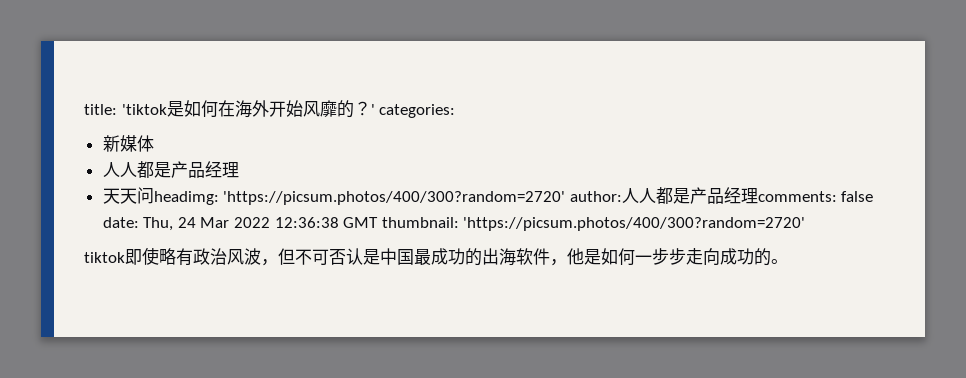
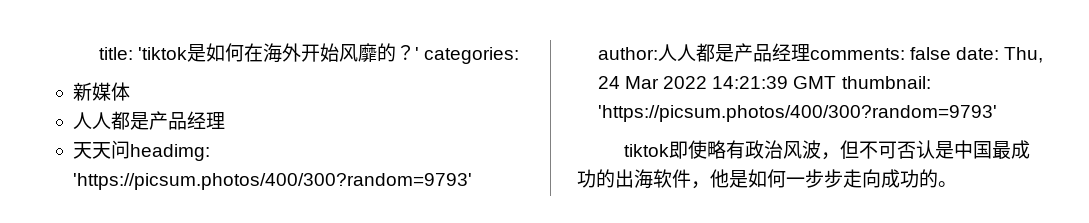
- 天天问headimg: 'https://picsum.photos/400/300?random=2720' author:人人都是产品经理comments: false date: Thu, 24 Mar 2022 12:36:38 GMT thumbnail: 'https://picsum.photos/400/300?random=2720'
+ 天天问headimg: 'https://picsum.photos/400/300?random=9793' author:人人都是产品经理comments: false date: Thu, 24 Mar 2022 14:21:39 GMT thumbnail: 'https://picsum.photos/400/300?random=9793'

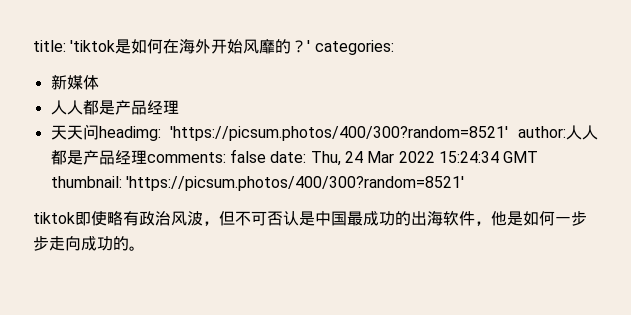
- 天天问headimg: 'https://picsum.photos/400/300?random=9793' author:人人都是产品经理comments: false date: Thu, 24 Mar 2022 14:21:39 GMT thumbnail: 'https://picsum.photos/400/300?random=9793'
+ 天天问headimg: 'https://picsum.photos/400/300?random=8521' author:人人都是产品经理comments: false date: Thu, 24 Mar 2022 15:24:34 GMT thumbnail: 'https://picsum.photos/400/300?random=8521'

